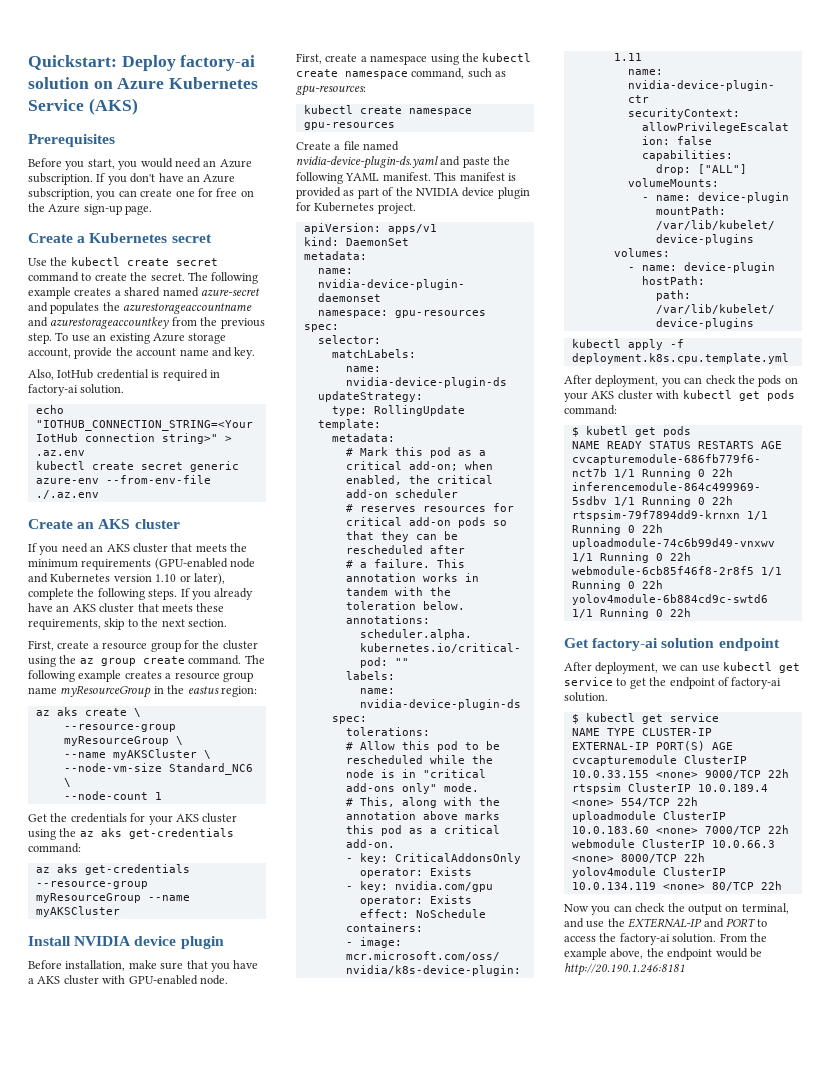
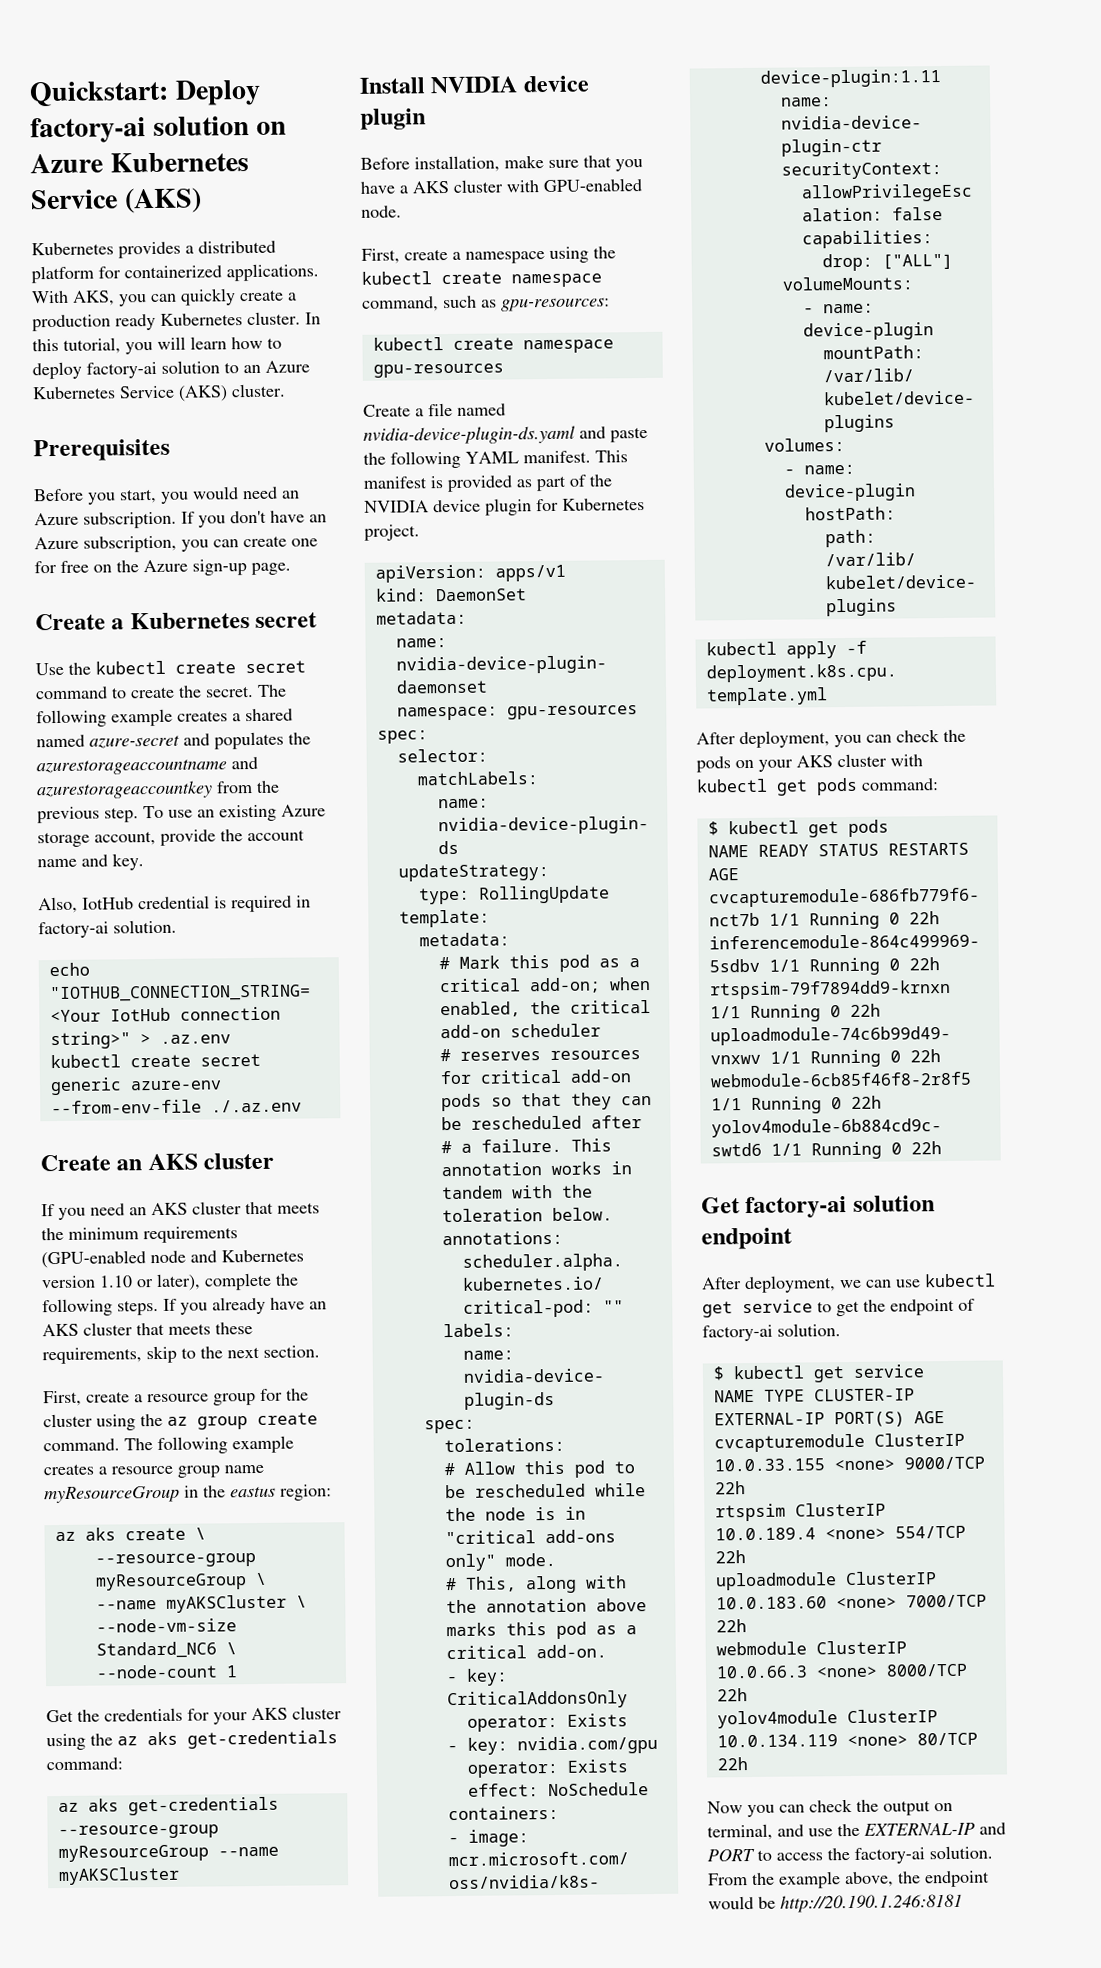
+ Kubernetes provides a distributed platform for containerized applications. With AKS, you can quickly create a production ready Kubernetes cluster. In this tutorial, you will learn how to deploy factory-ai solution to an Azure Kubernetes Service (AKS) cluster.
- $ kubetl get pods
+ $ kubectl get pods

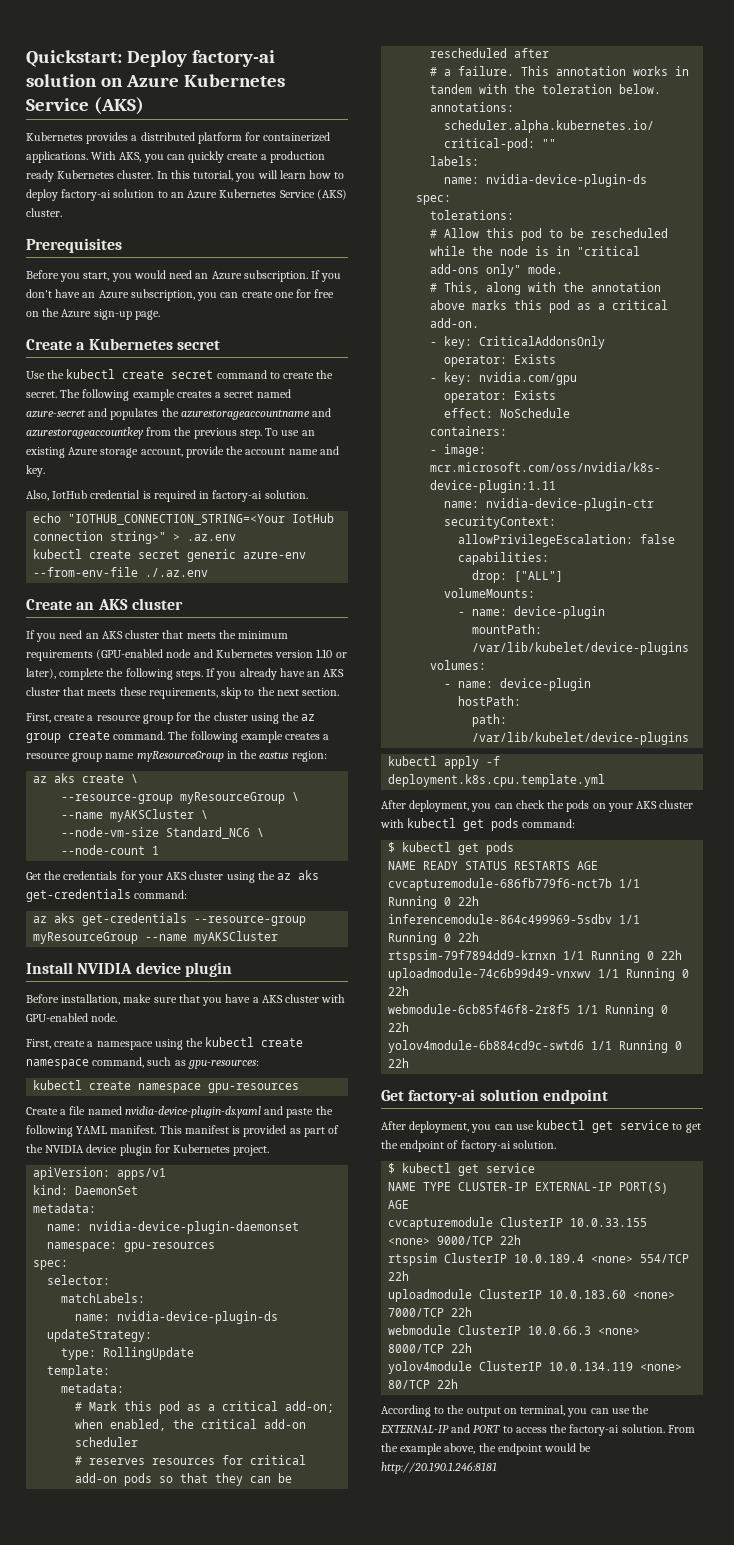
- The following example creates a shared named azure-secret and populates the azurestorageaccountname and azurestorageaccountkey from the previous step.
+ The following example creates a secret named azure-secret and populates the azurestorageaccountname and azurestorageaccountkey from the previous step.
- After deployment, we can use kubectl get service to get the endpoint of factory-ai solution.
+ After deployment, you can use kubectl get service to get the endpoint of factory-ai solution.
- Now you can check the output on terminal, and use the EXTERNAL-IP and PORT to access the factory-ai solution.
+ According to the output on terminal, you can use the EXTERNAL-IP and PORT to access the factory-ai solution.

